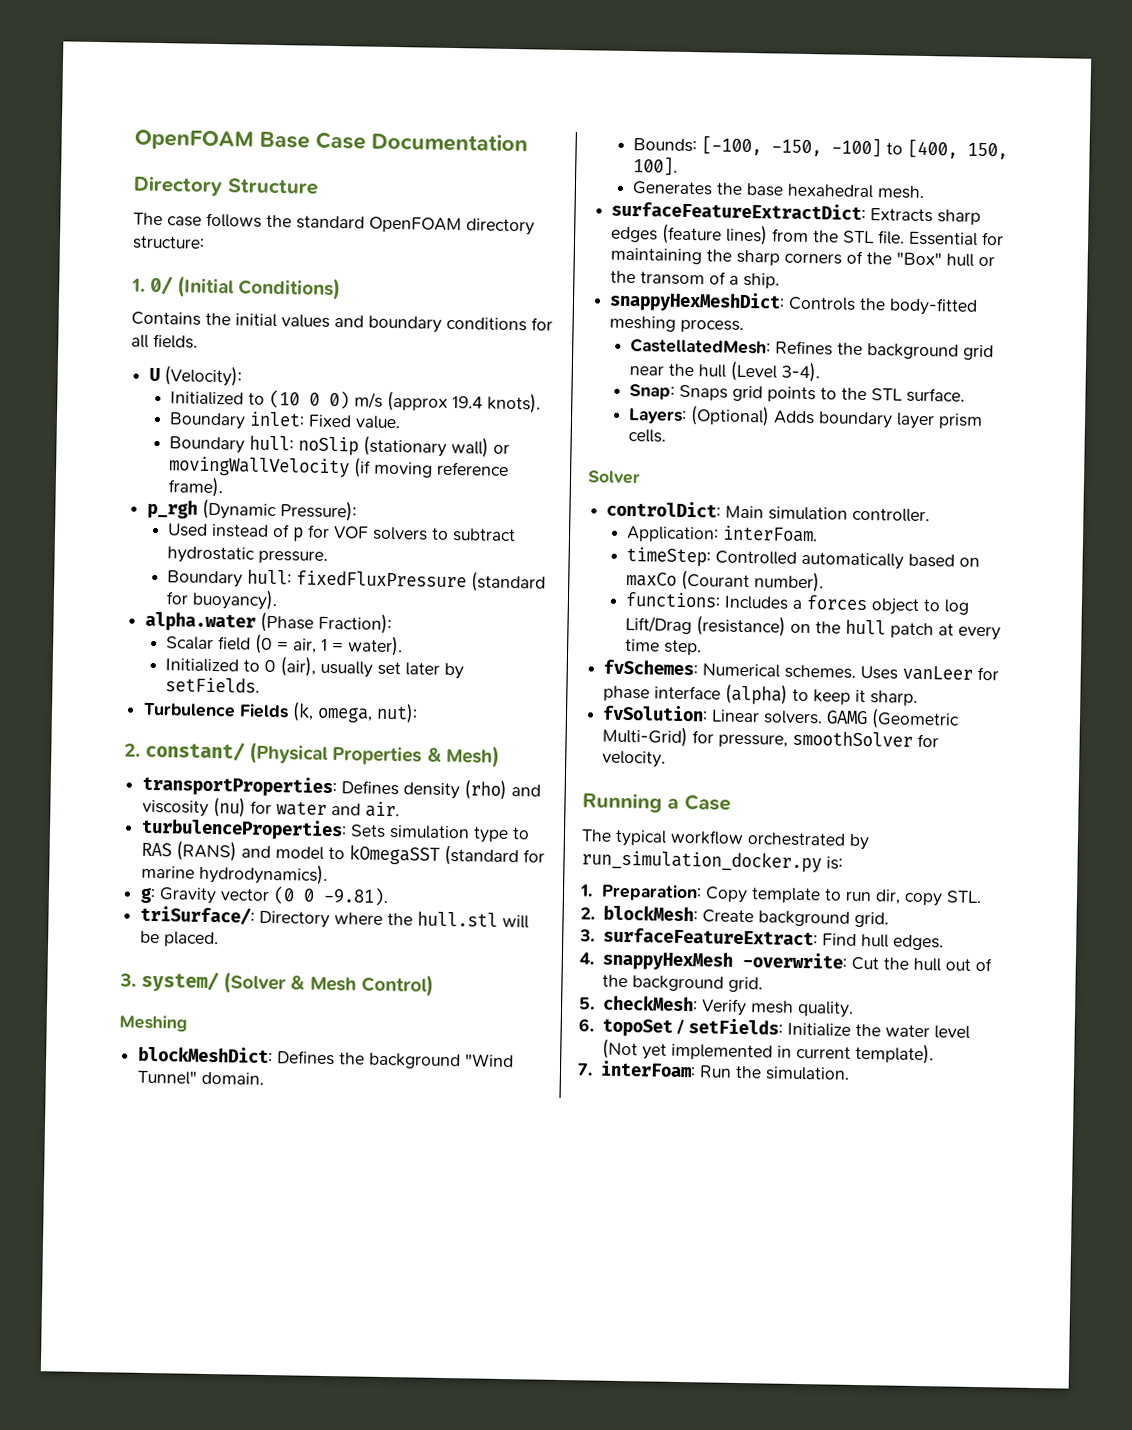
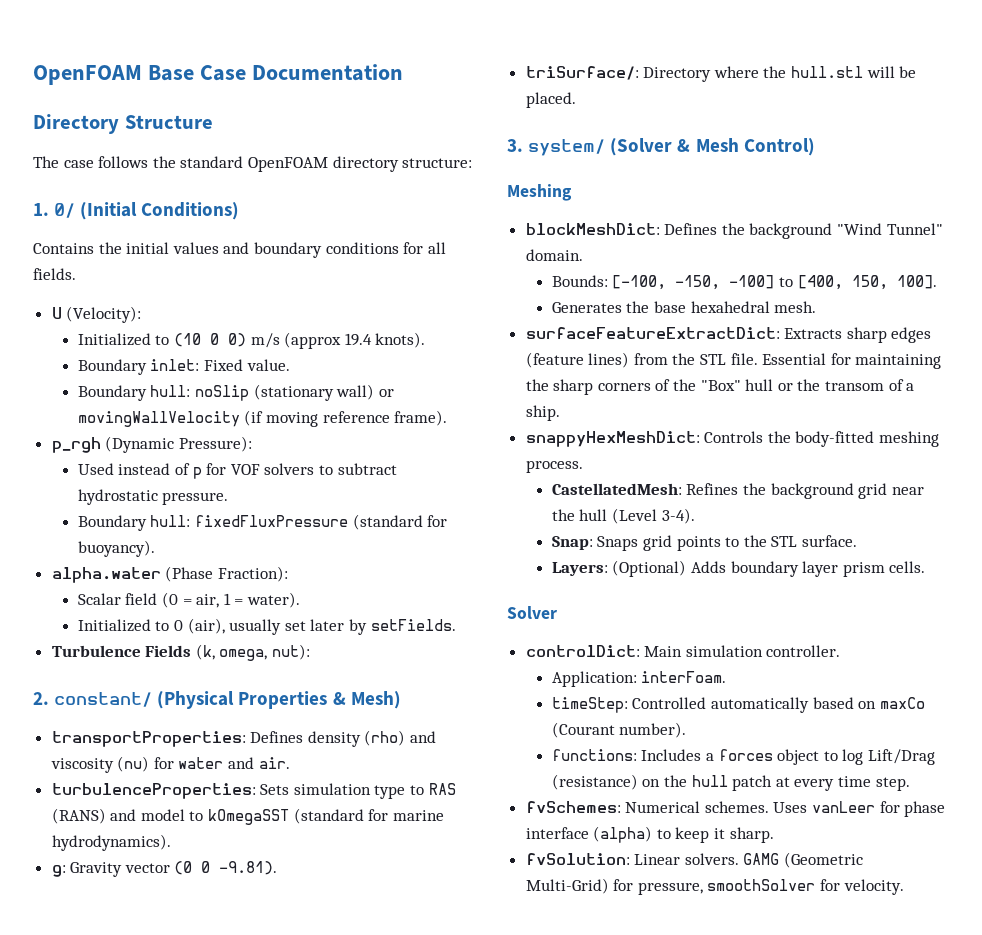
- Running a Case
- The typical workflow orchestrated by run_simulation_docker.py is:
- 1. Preparation: Copy template to run dir, copy STL.
- 2. blockMesh: Create background grid.
- 3. surfaceFeatureExtract: Find hull edges.
- 4. snappyHexMesh -overwrite: Cut the hull out of the background grid.
- 5. checkMesh: Verify mesh quality.
- 6. topoSet / setFields: Initialize the water level (Not yet implemented in current template).
- 7. interFoam: Run the simulation.

